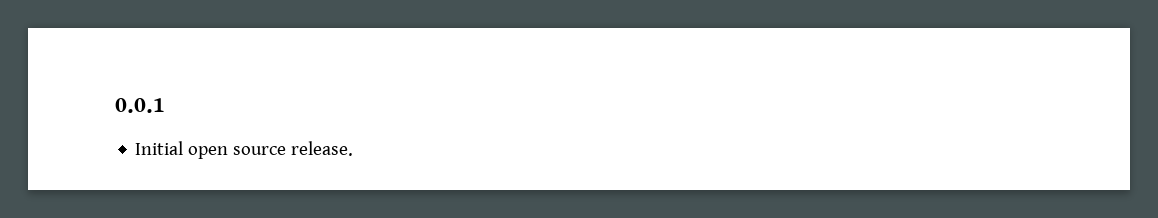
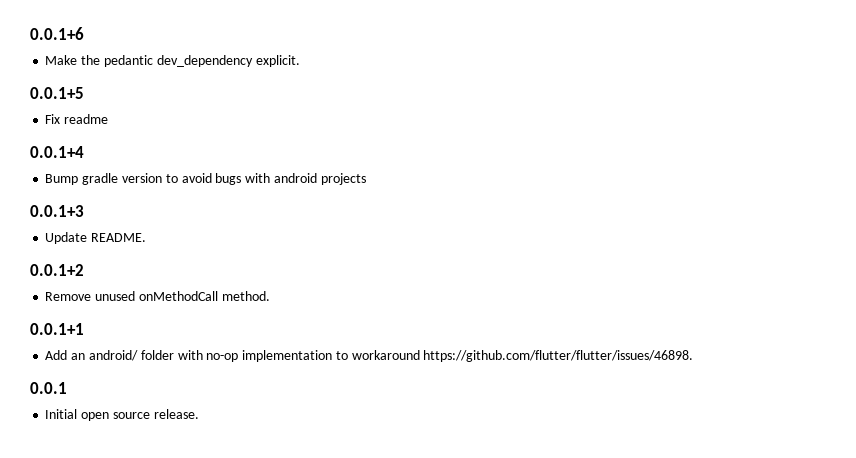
+ 0.0.1+6
+ Make the pedantic dev_dependency explicit.
+ 0.0.1+5
+ Fix readme
+ 0.0.1+4
+ Bump gradle version to avoid bugs with android projects
+ 0.0.1+3
+ Update README.
+ 0.0.1+2
+ Remove unused onMethodCall method.
+ 0.0.1+1
+ Add an android/ folder with no-op implementation to workaround https://github.com/flutter/flutter/issues/46898.

